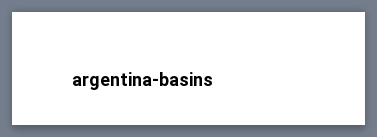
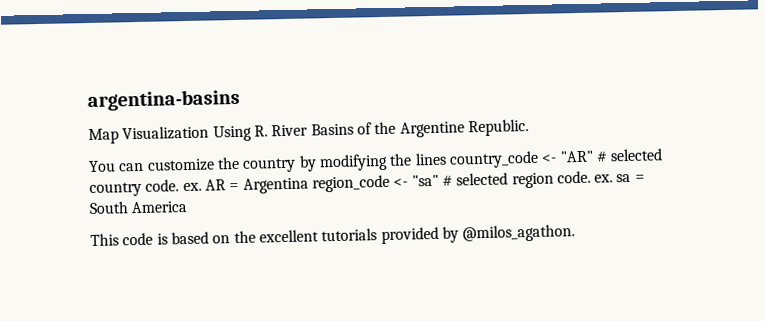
+ Map Visualization Using R. River Basins of the Argentine Republic.
+ You can customize the country by modifying the lines country_code <- "AR" # selected country code. ex. AR = Argentina region_code <- "sa" # selected region code. ex. sa = South America
+ This code is based on the excellent tutorials provided by @milos_agathon.

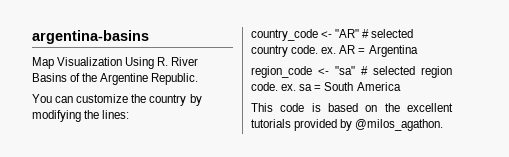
- You can customize the country by modifying the lines country_code <- "AR" # selected country code. ex.
+ You can customize the country by modifying the lines:
+ country_code <- "AR" # selected country code. ex.
- AR = Argentina region_code <- "sa" # selected region code. ex. sa = South America
+ AR = Argentina
+ region_code <- "sa" # selected region code. ex. sa = South America

